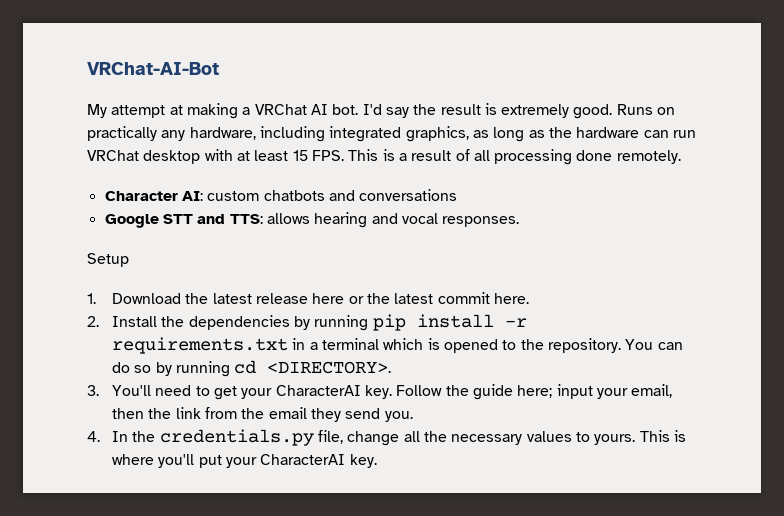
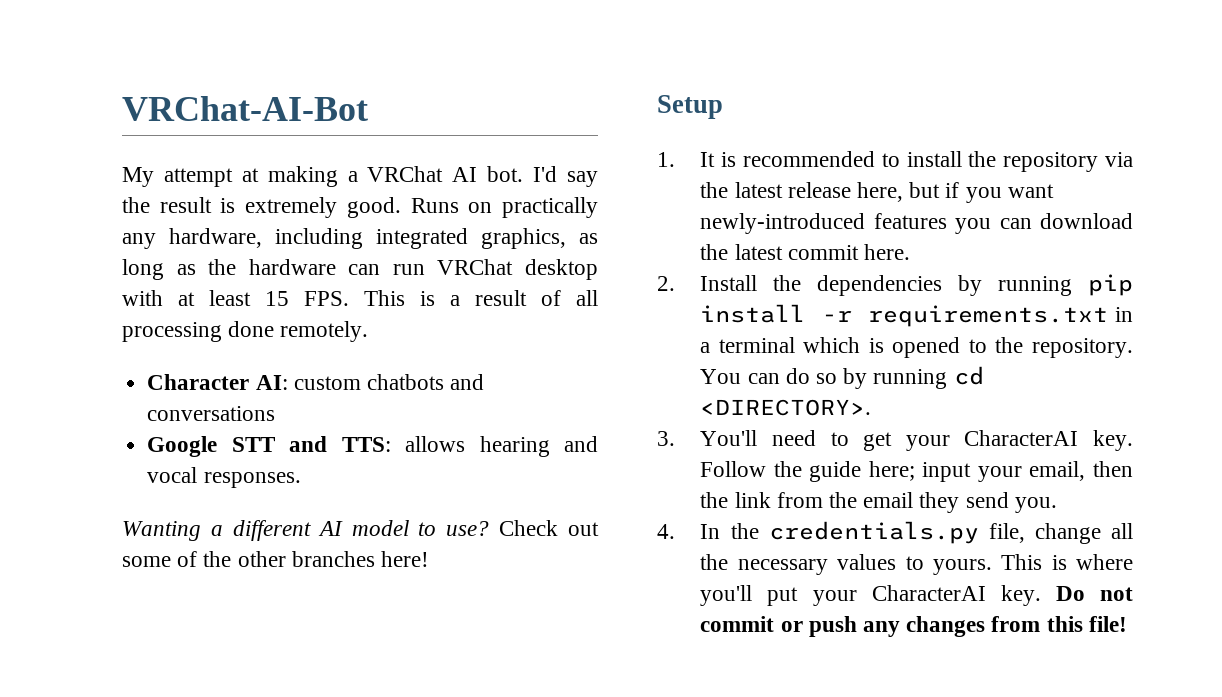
+ Wanting a different AI model to use? Check out some of the other branches here!
  Setup
- 1. Download the latest release here or the latest commit here.
+ 1. It is recommended to install the repository via the latest release here, but if you want newly-introduced features you can download the latest commit here.
+ Do not commit or push any changes from this file!

